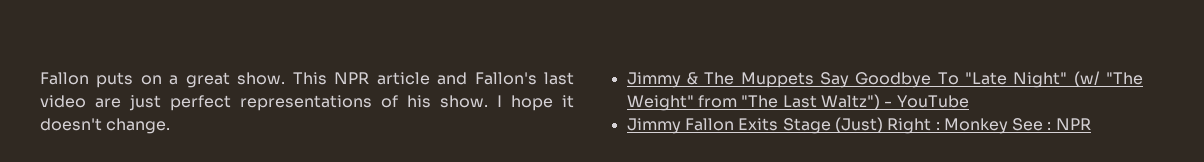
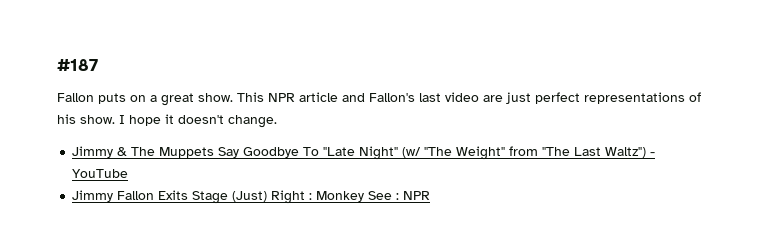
+ #187

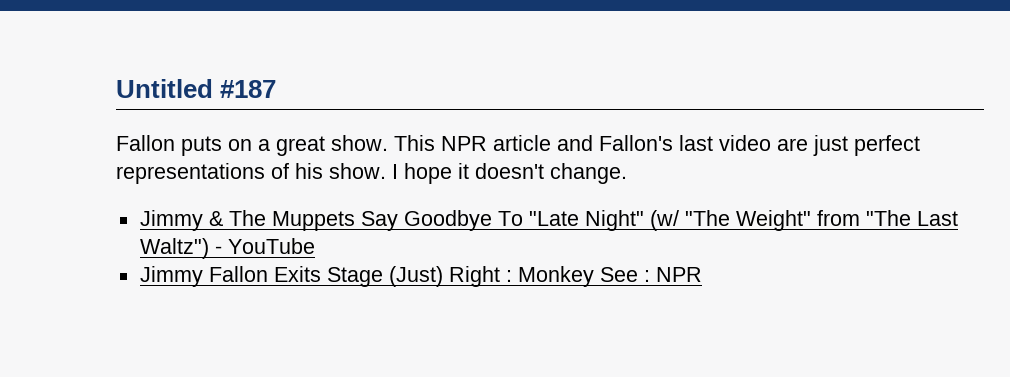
- #187
+ Untitled #187

